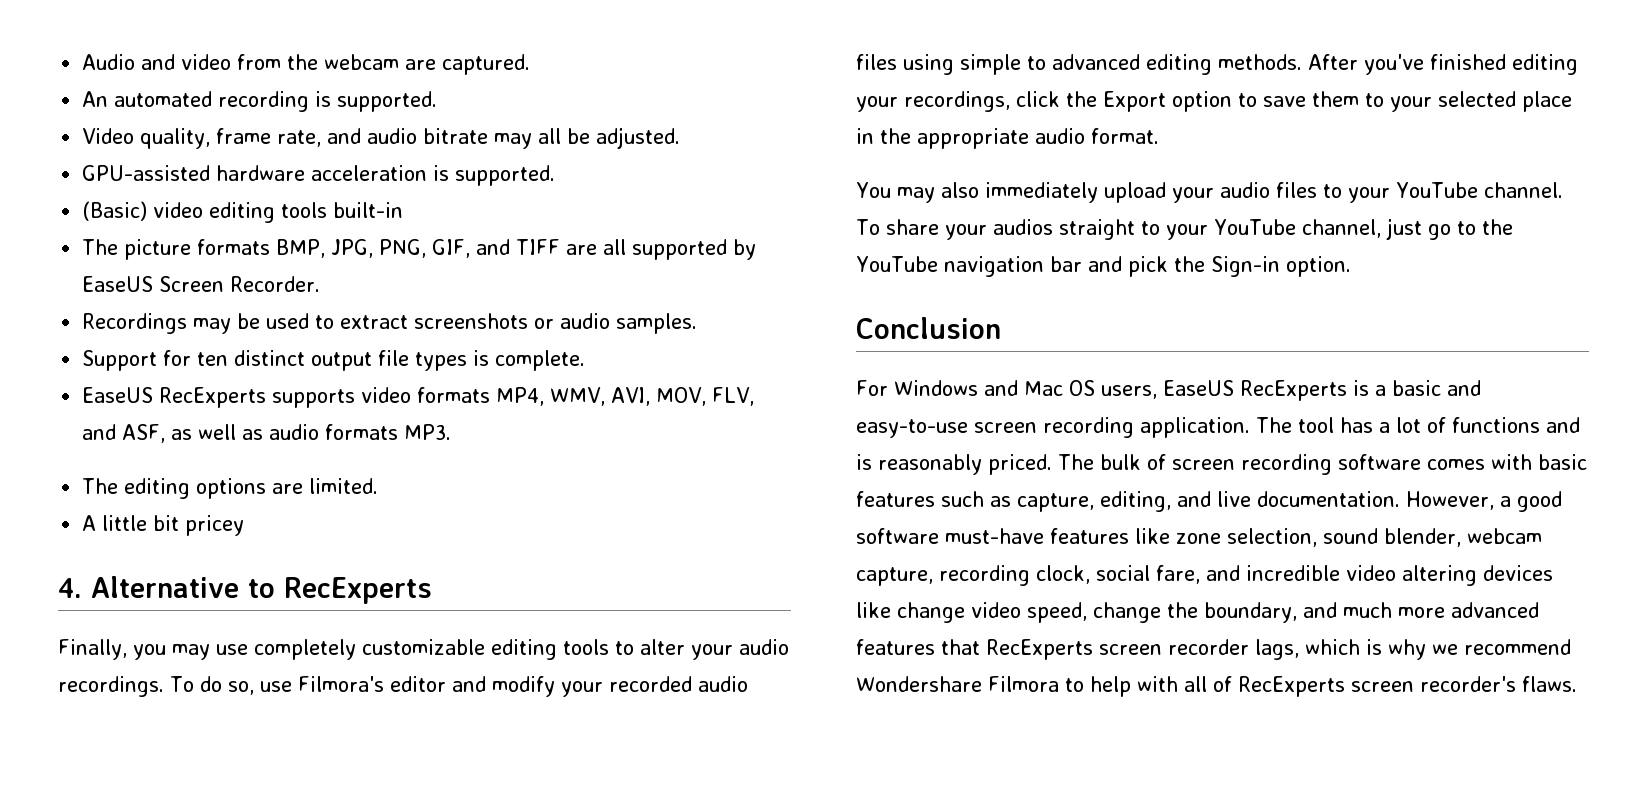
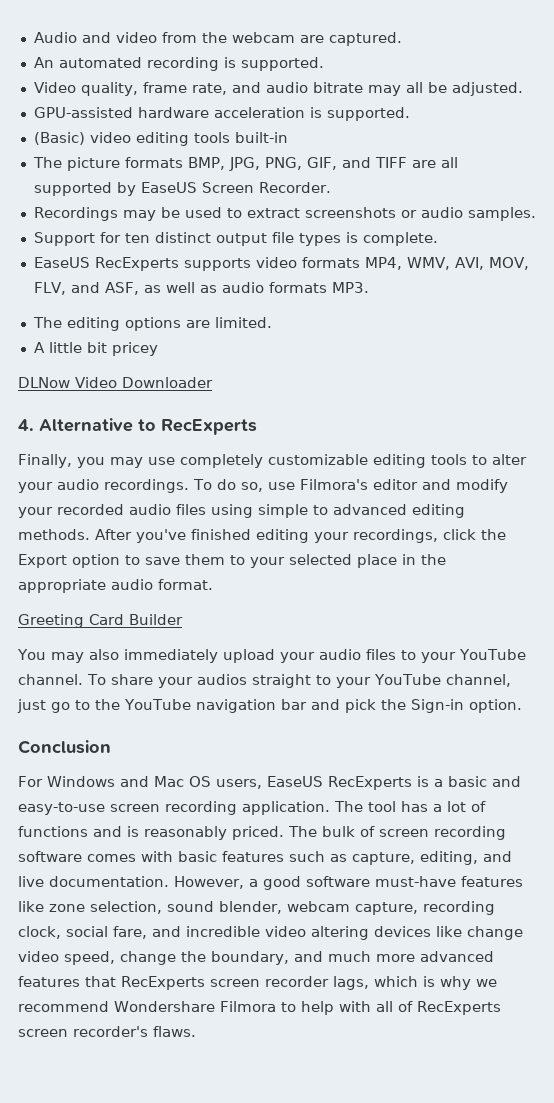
+ DLNow Video Downloader
+ Greeting Card Builder

